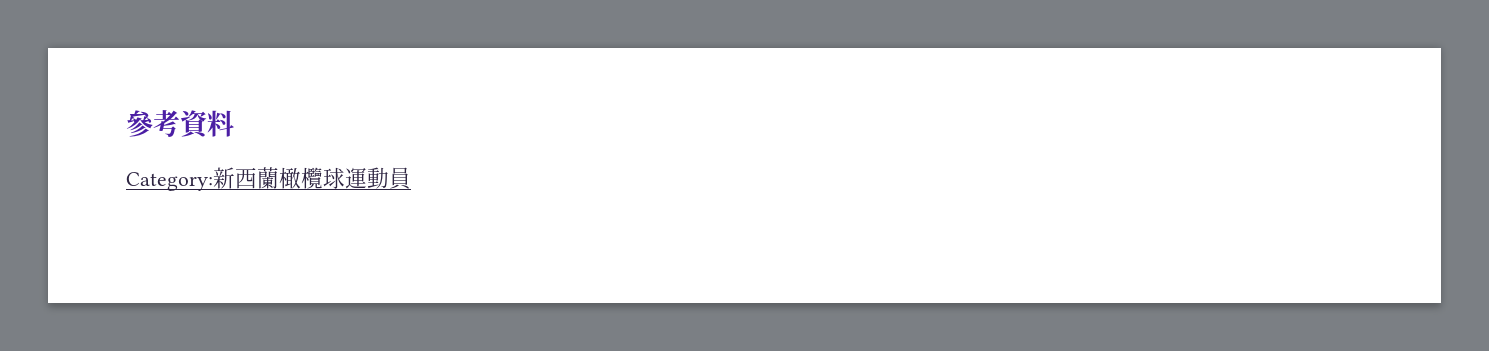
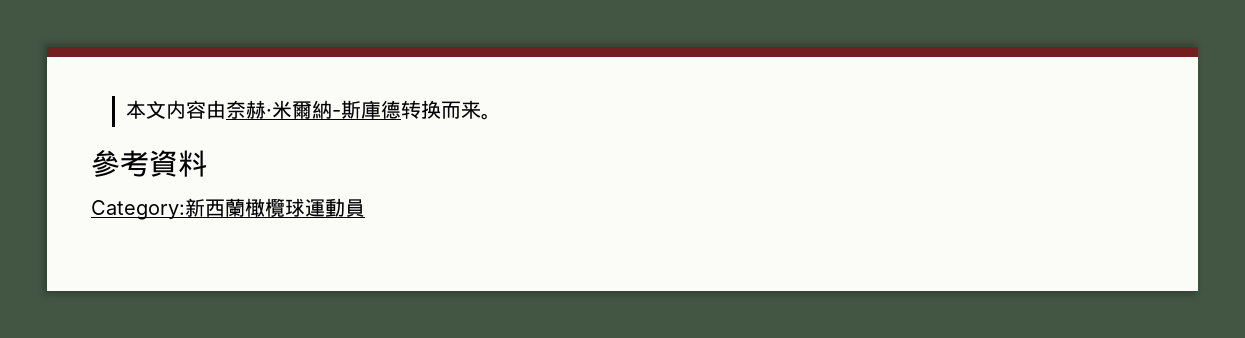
+ 本文内容由奈赫·米爾納-斯庫德转换而来。

